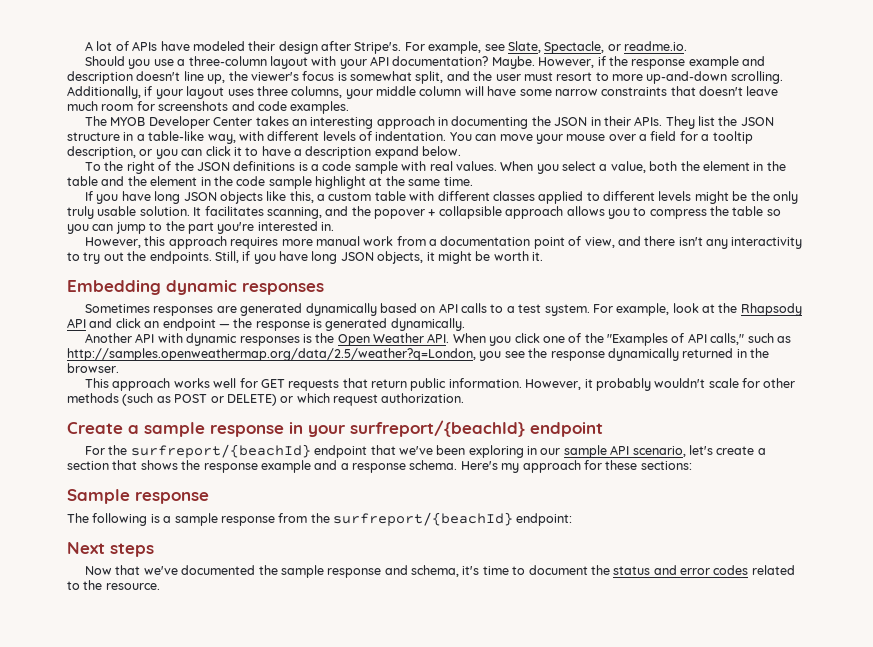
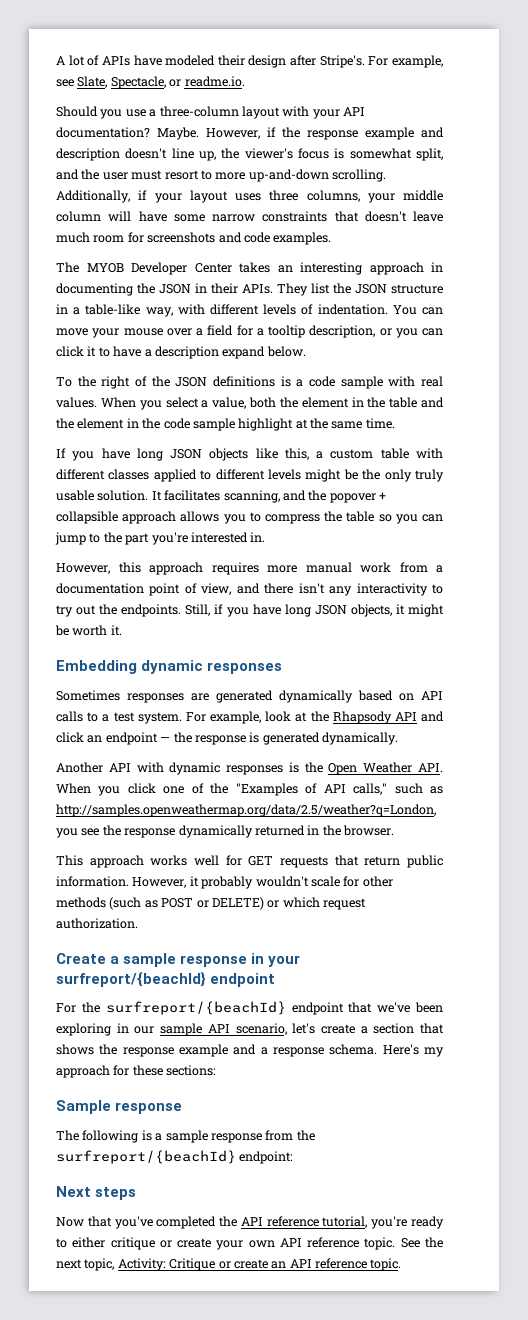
- Now that we've documented the sample response and schema, it's time to document the status and error codes related to the resource.
+ Now that you've completed the API reference tutorial, you're ready to either critique or create your own API reference topic. See the next topic, Activity: Critique or create an API reference topic.

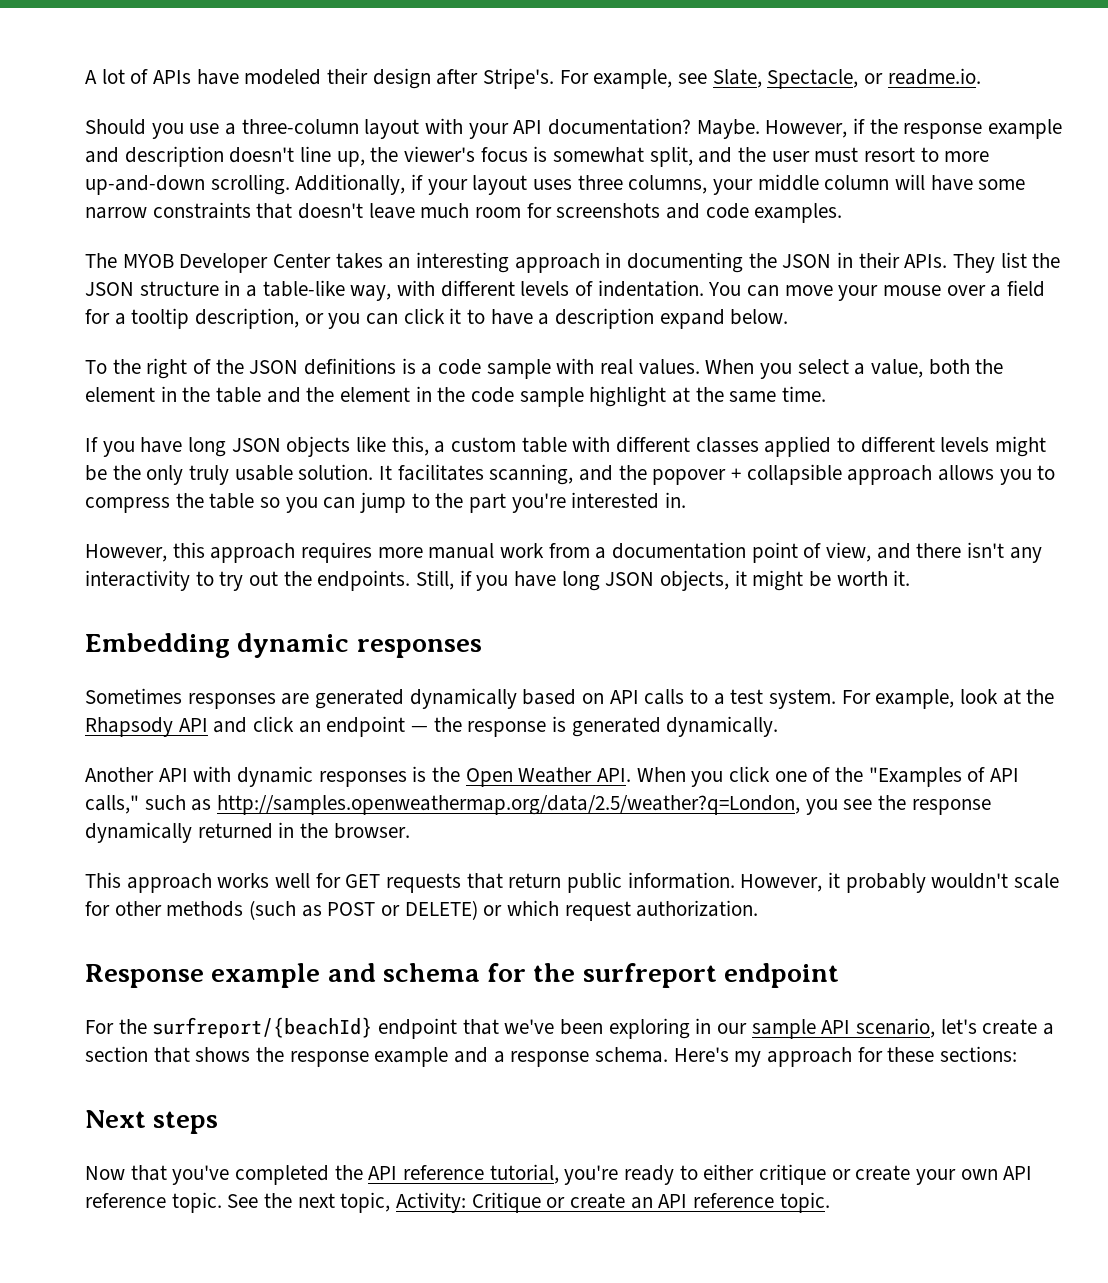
- Create a sample response in your surfreport/{beachId} endpoint
+ Response example and schema for the surfreport endpoint
- Sample response
- The following is a sample response from the surfreport/{beachId} endpoint:

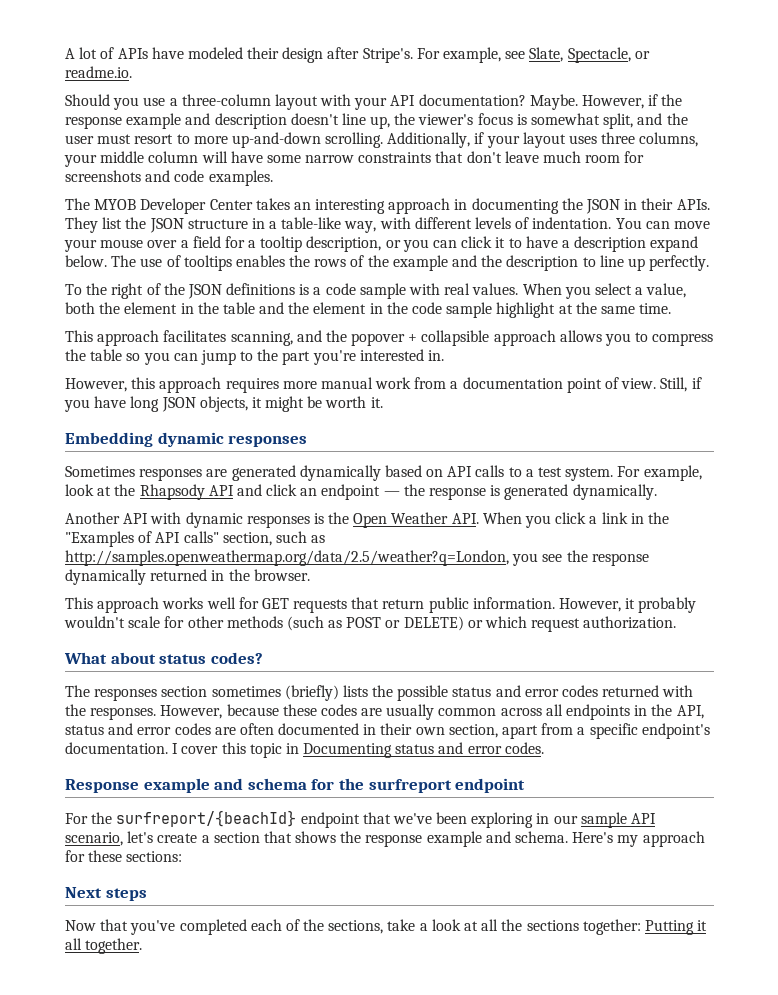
- Additionally, if your layout uses three columns, your middle column will have some narrow constraints that doesn't leave much room for screenshots and code examples.
+ Additionally, if your layout uses three columns, your middle column will have some narrow constraints that don't leave much room for screenshots and code examples.
+ The use of tooltips enables the rows of the example and the description to line up perfectly.
- If you have long JSON objects like this, a custom table with different classes applied to different levels might be the only truly usable solution. It facilitates scanning, and the popover + collapsible approach allows you to compress the table so you can jump to the part you're interested in.
+ This approach facilitates scanning, and the popover + collapsible approach allows you to compress the table so you can jump to the part you're interested in.
- However, this approach requires more manual work from a documentation point of view, and there isn't any interactivity to try out the endpoints.
+ However, this approach requires more manual work from a documentation point of view.
- Another API with dynamic responses is the Open Weather API. When you click one of the "Examples of API calls," such as http://samples.openweathermap.org/data/2.5/weather?q=London, you see the response dynamically returned in the browser.
+ Another API with dynamic responses is the Open Weather API. When you click a link in the "Examples of API calls" section, such as http://samples.openweathermap.org/data/2.5/weather?q=London, you see the response dynamically returned in the browser.
+ What about status codes?
+ The responses section sometimes (briefly) lists the possible status and error codes returned with the responses. However, because these codes are usually common across all endpoints in the API, status and error codes are often documented in their own section, apart from a specific endpoint's documentation. I cover this topic in Documenting status and error codes.
- For the surfreport/{beachId} endpoint that we've been exploring in our sample API scenario, let's create a section that shows the response example and a response schema.
+ For the surfreport/{beachId} endpoint that we've been exploring in our sample API scenario, let's create a section that shows the response example and schema.
- Now that you've completed the API reference tutorial, you're ready to either critique or create your own API reference topic. See the next topic, Activity: Critique or create an API reference topic.
+ Now that you've completed each of the sections, take a look at all the sections together: Putting it all together.

